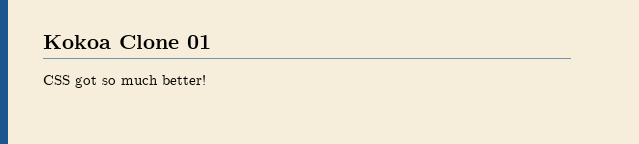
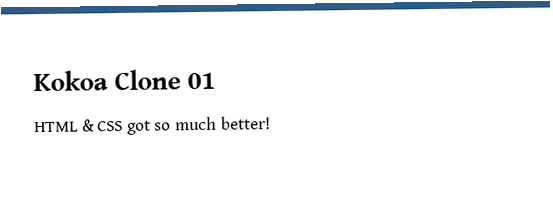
- CSS got so much better!
+ HTML & CSS got so much better!

